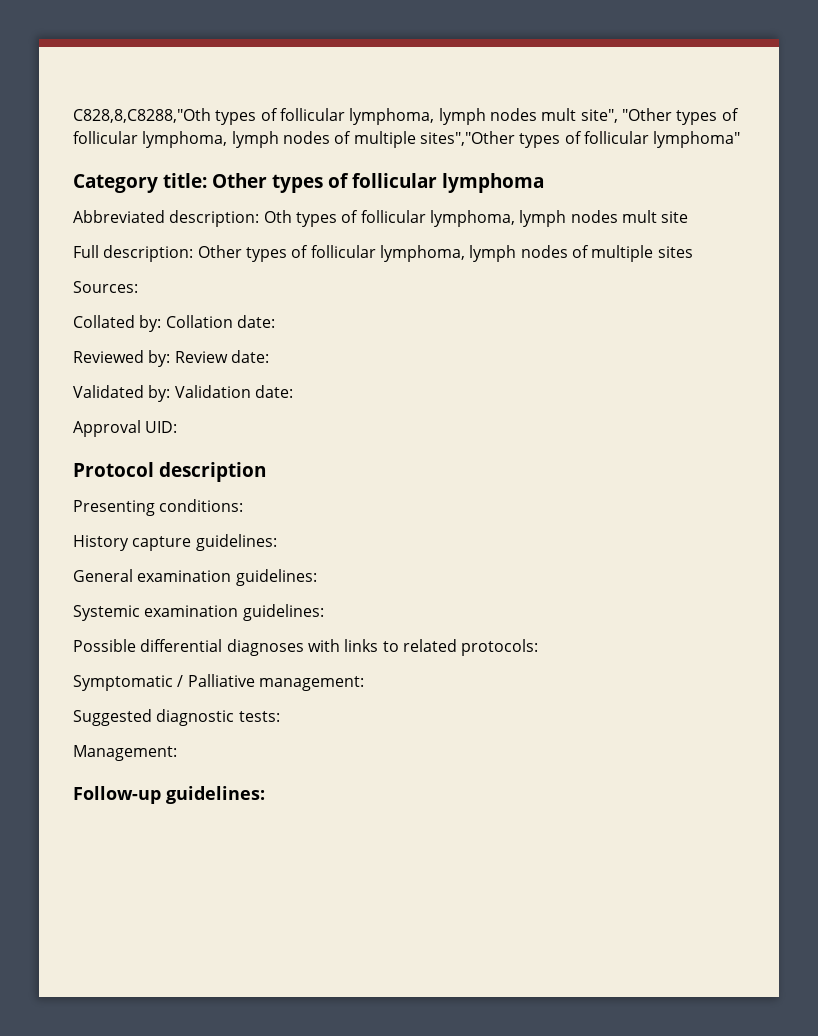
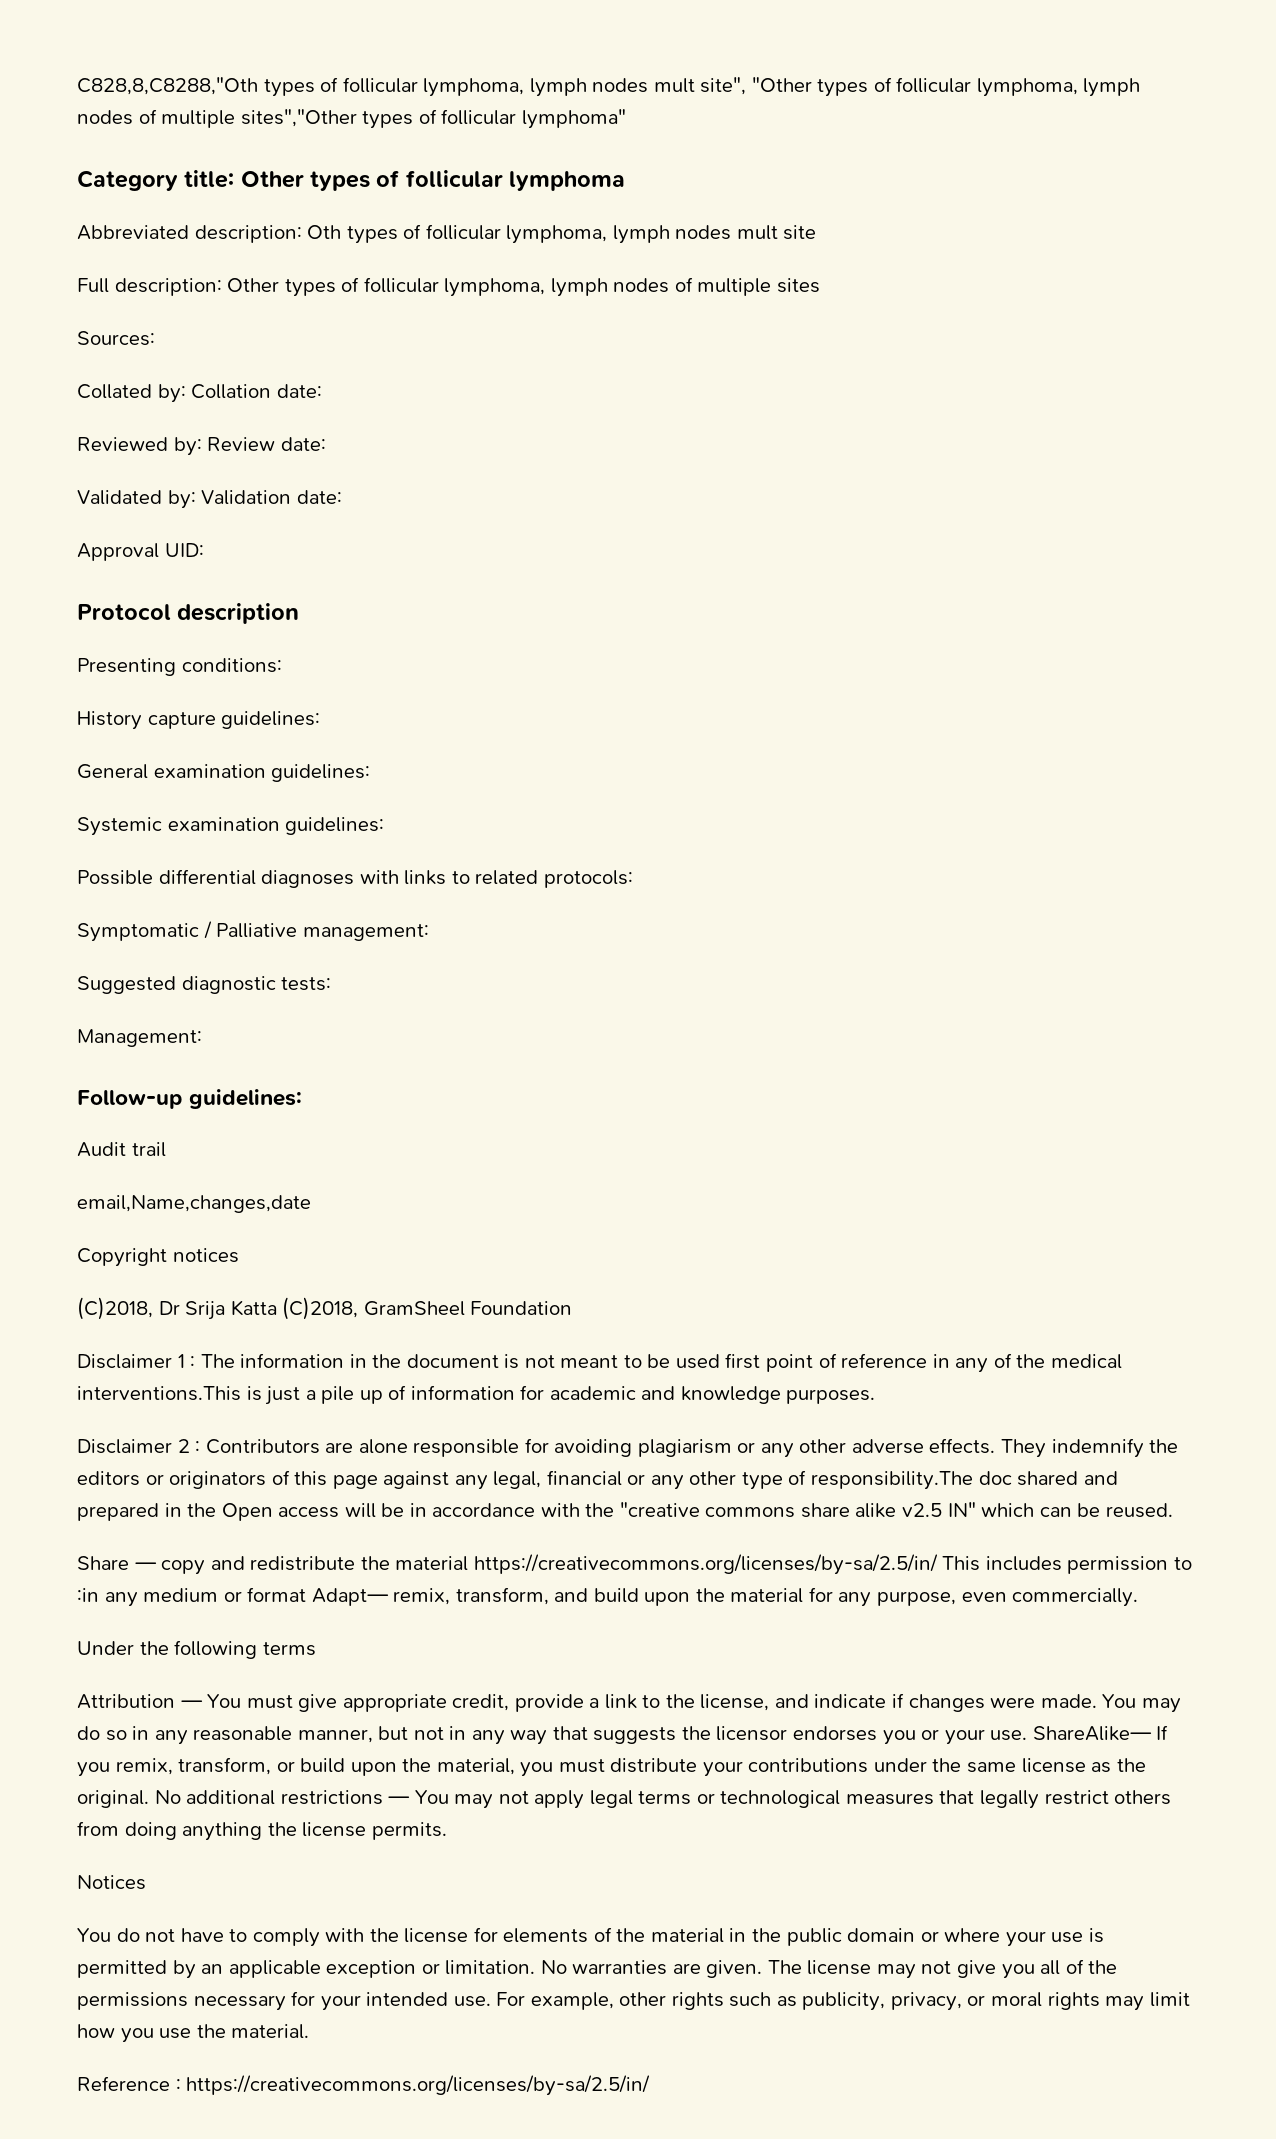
+ Audit trail
+ email,Name,changes,date
+ Copyright notices
+ (C)2018, Dr Srija Katta (C)2018, GramSheel Foundation
+ Disclaimer 1 : The information in the document is not meant to be used first point of reference in any of the medical interventions.This is just a pile up of information for academic and knowledge purposes.
+ Disclaimer 2 : Contributors are alone responsible for avoiding plagiarism or any other adverse effects. They indemnify the editors or originators of this page against any legal, financial or any other type of responsibility.The doc shared and prepared in the Open access will be in accordance with the "creative commons share alike v2.5 IN" which can be reused.
+ Share — copy and redistribute the material https://creativecommons.org/licenses/by-sa/2.5/in/ This includes permission to :in any medium or format Adapt— remix, transform, and build upon the material for any purpose, even commercially.
+ Under the following terms
+ Attribution — You must give appropriate credit, provide a link to the license, and indicate if changes were made. You may do so in any reasonable manner, but not in any way that suggests the licensor endorses you or your use. ShareAlike— If you remix, transform, or build upon the material, you must distribute your contributions under the same license as the original. No additional restrictions — You may not apply legal terms or technological measures that legally restrict others from doing anything the license permits.
+ Notices
+ You do not have to comply with the license for elements of the material in the public domain or where your use is permitted by an applicable exception or limitation. No warranties are given. The license may not give you all of the permissions necessary for your intended use. For example, other rights such as publicity, privacy, or moral rights may limit how you use the material.
+ Reference : https://creativecommons.org/licenses/by-sa/2.5/in/

